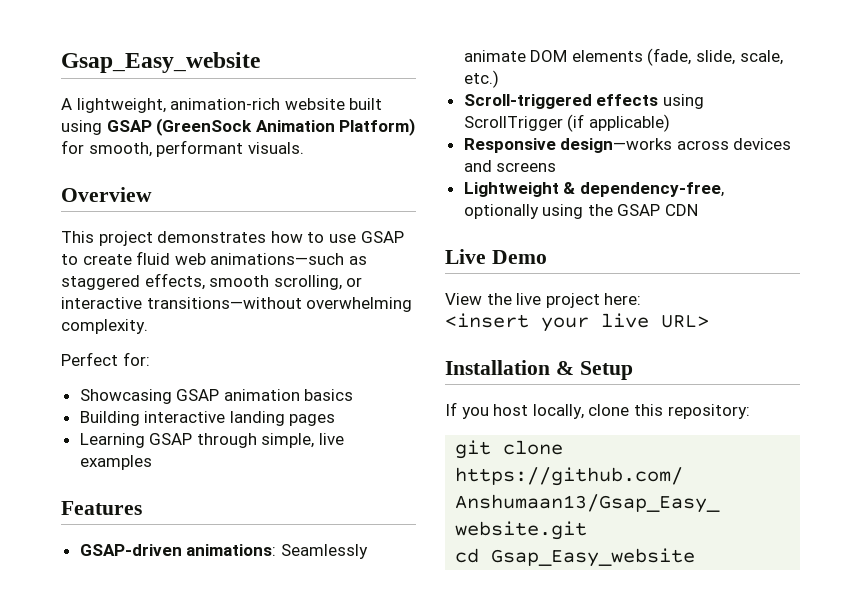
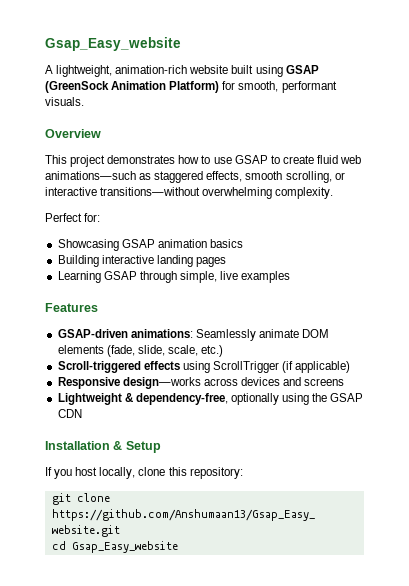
- Live Demo
- View the live project here:
- <insert your live URL>

